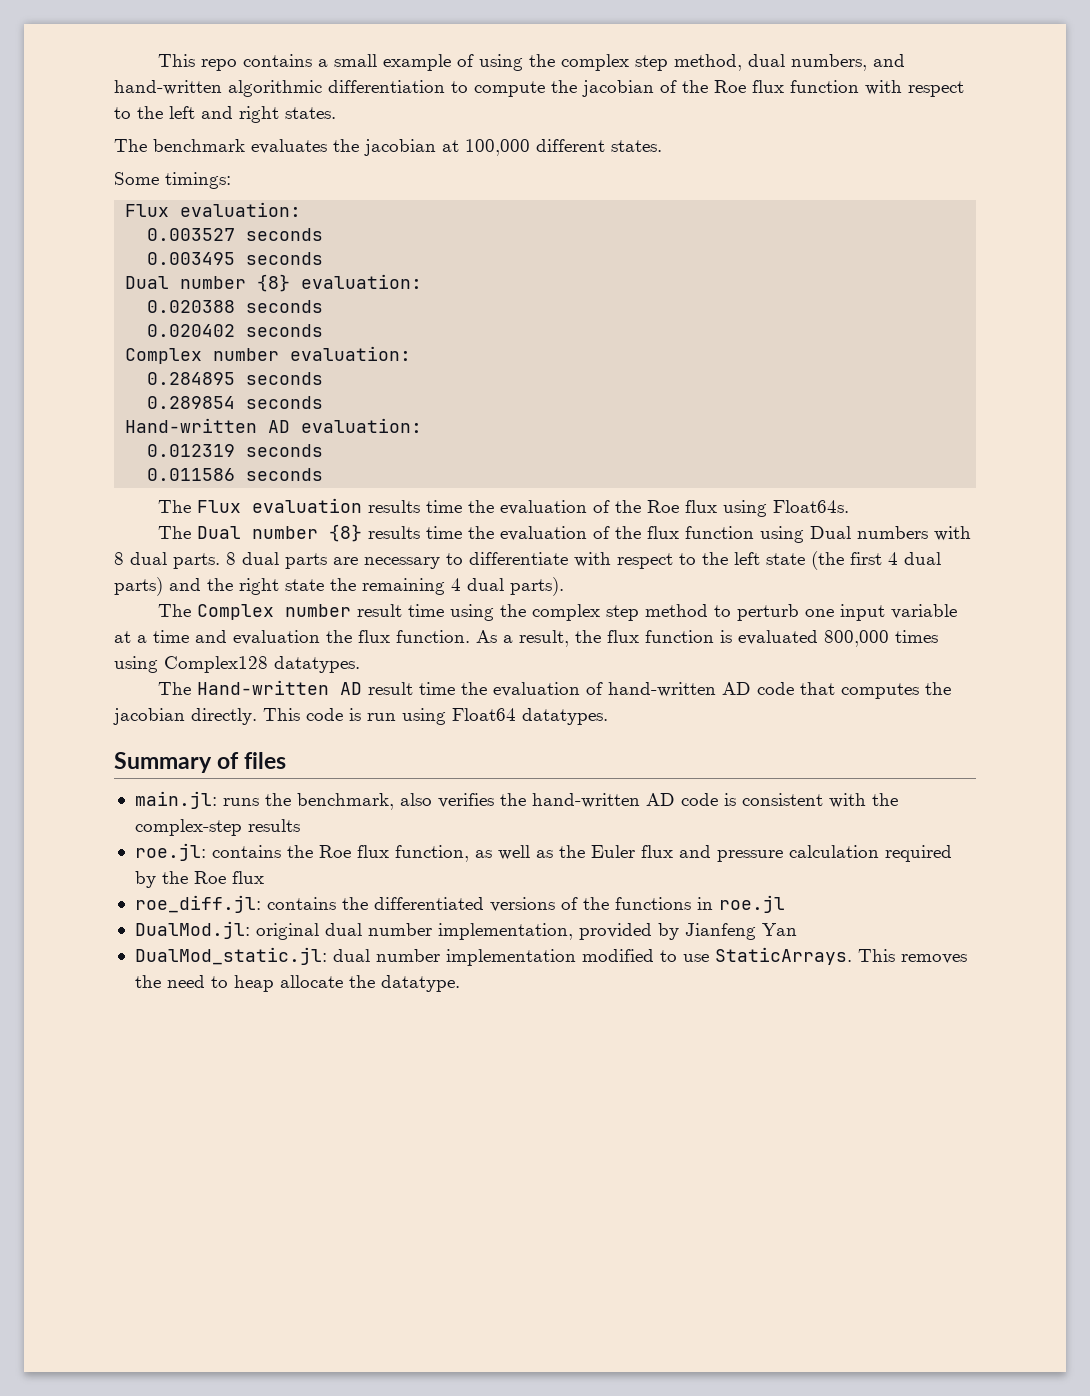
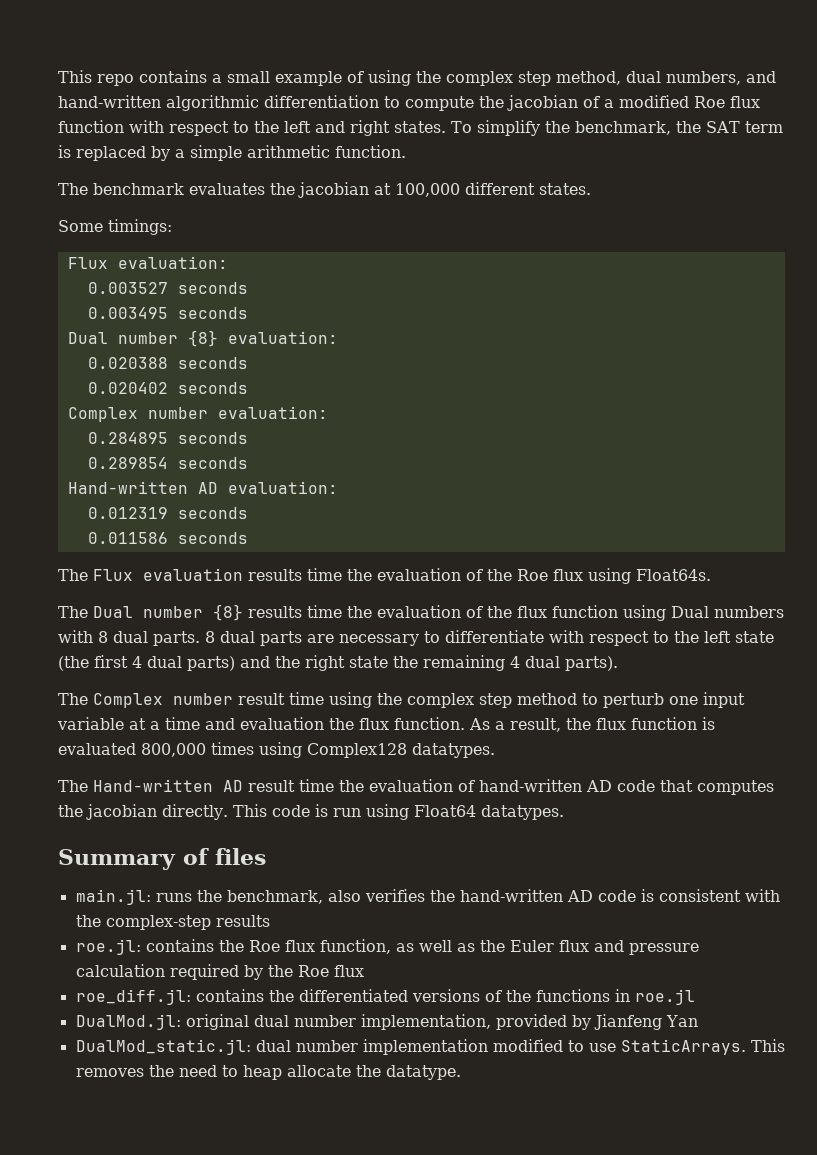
- This repo contains a small example of using the complex step method, dual numbers, and hand-written algorithmic differentiation to compute the jacobian of the Roe flux function with respect to the left and right states.
+ This repo contains a small example of using the complex step method, dual numbers, and hand-written algorithmic differentiation to compute the jacobian of a modified Roe flux function with respect to the left and right states. To simplify the benchmark, the SAT term is replaced by a simple arithmetic function.

